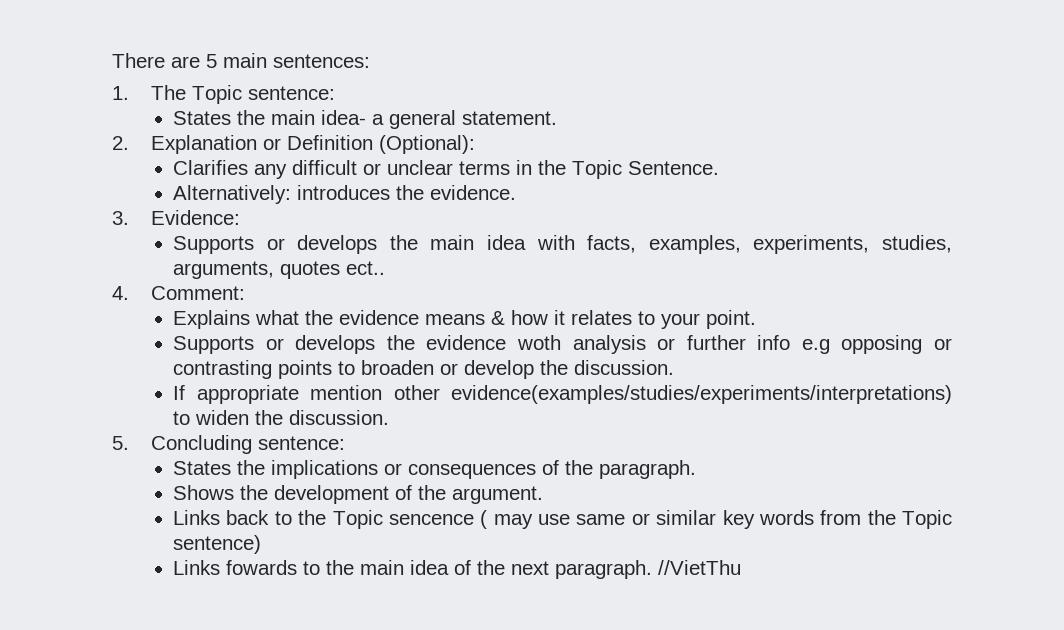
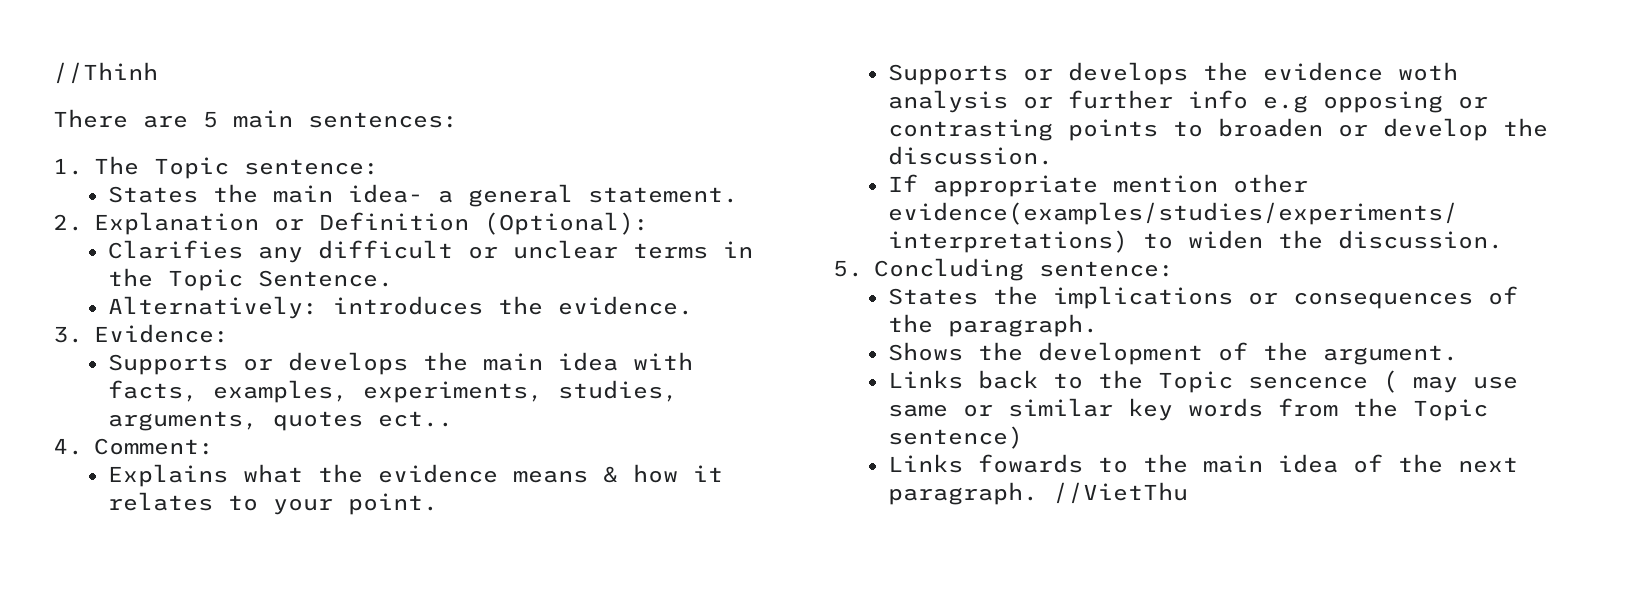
+ //Thinh

